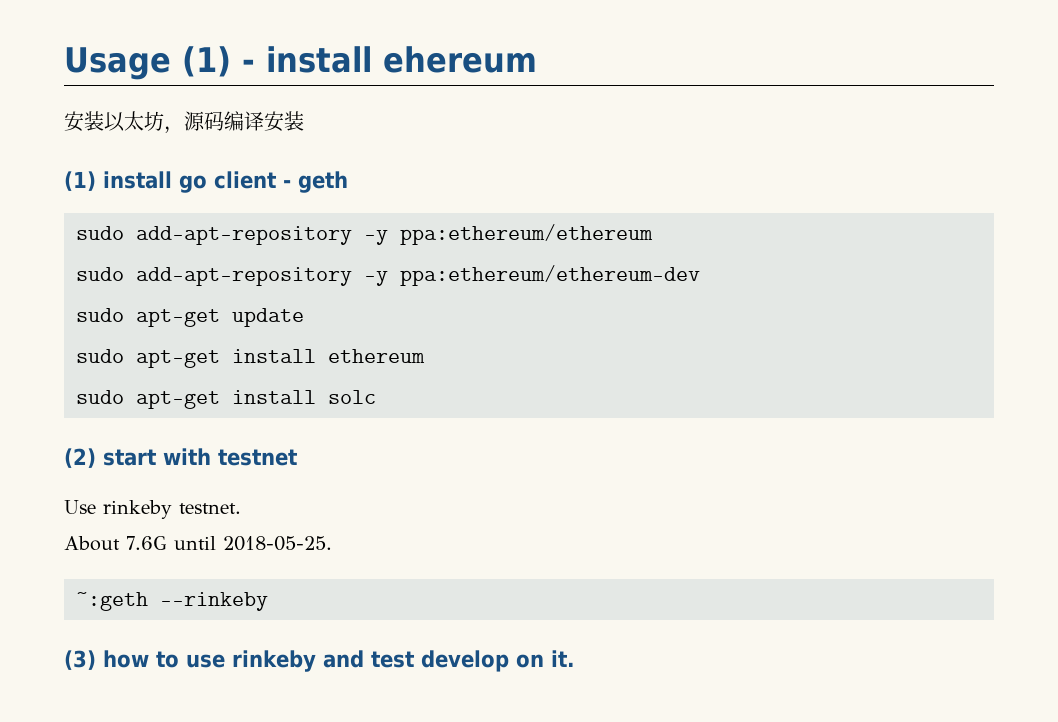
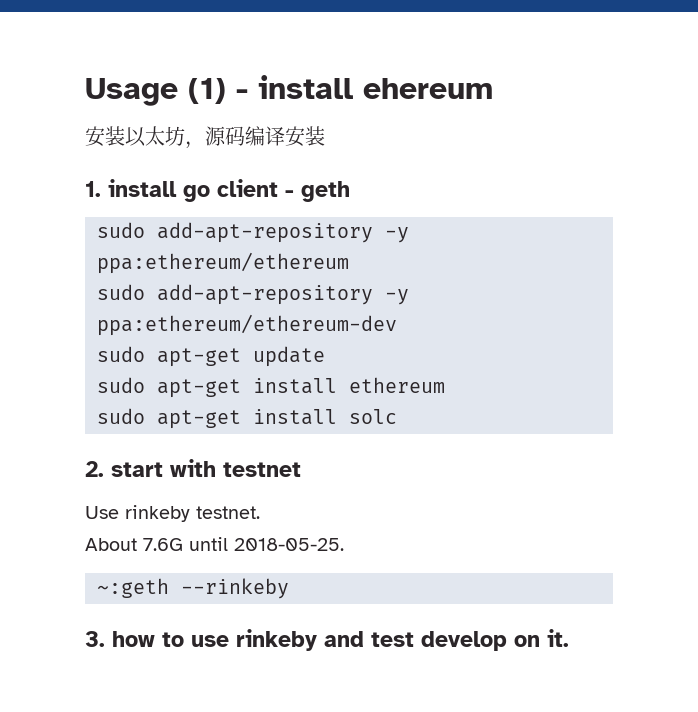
- (1) install go client - geth
+ 1. install go client - geth
- (2) start with testnet
+ 2. start with testnet
- (3) how to use rinkeby and test develop on it.
+ 3. how to use rinkeby and test develop on it.

